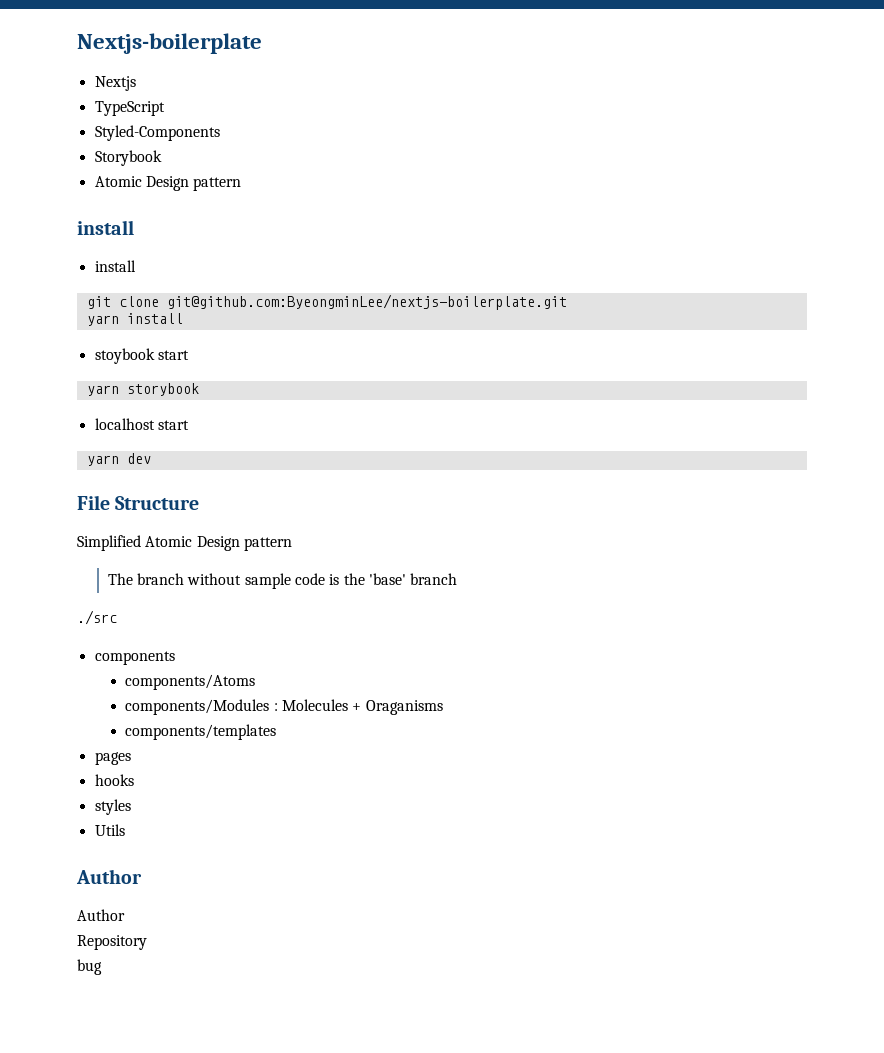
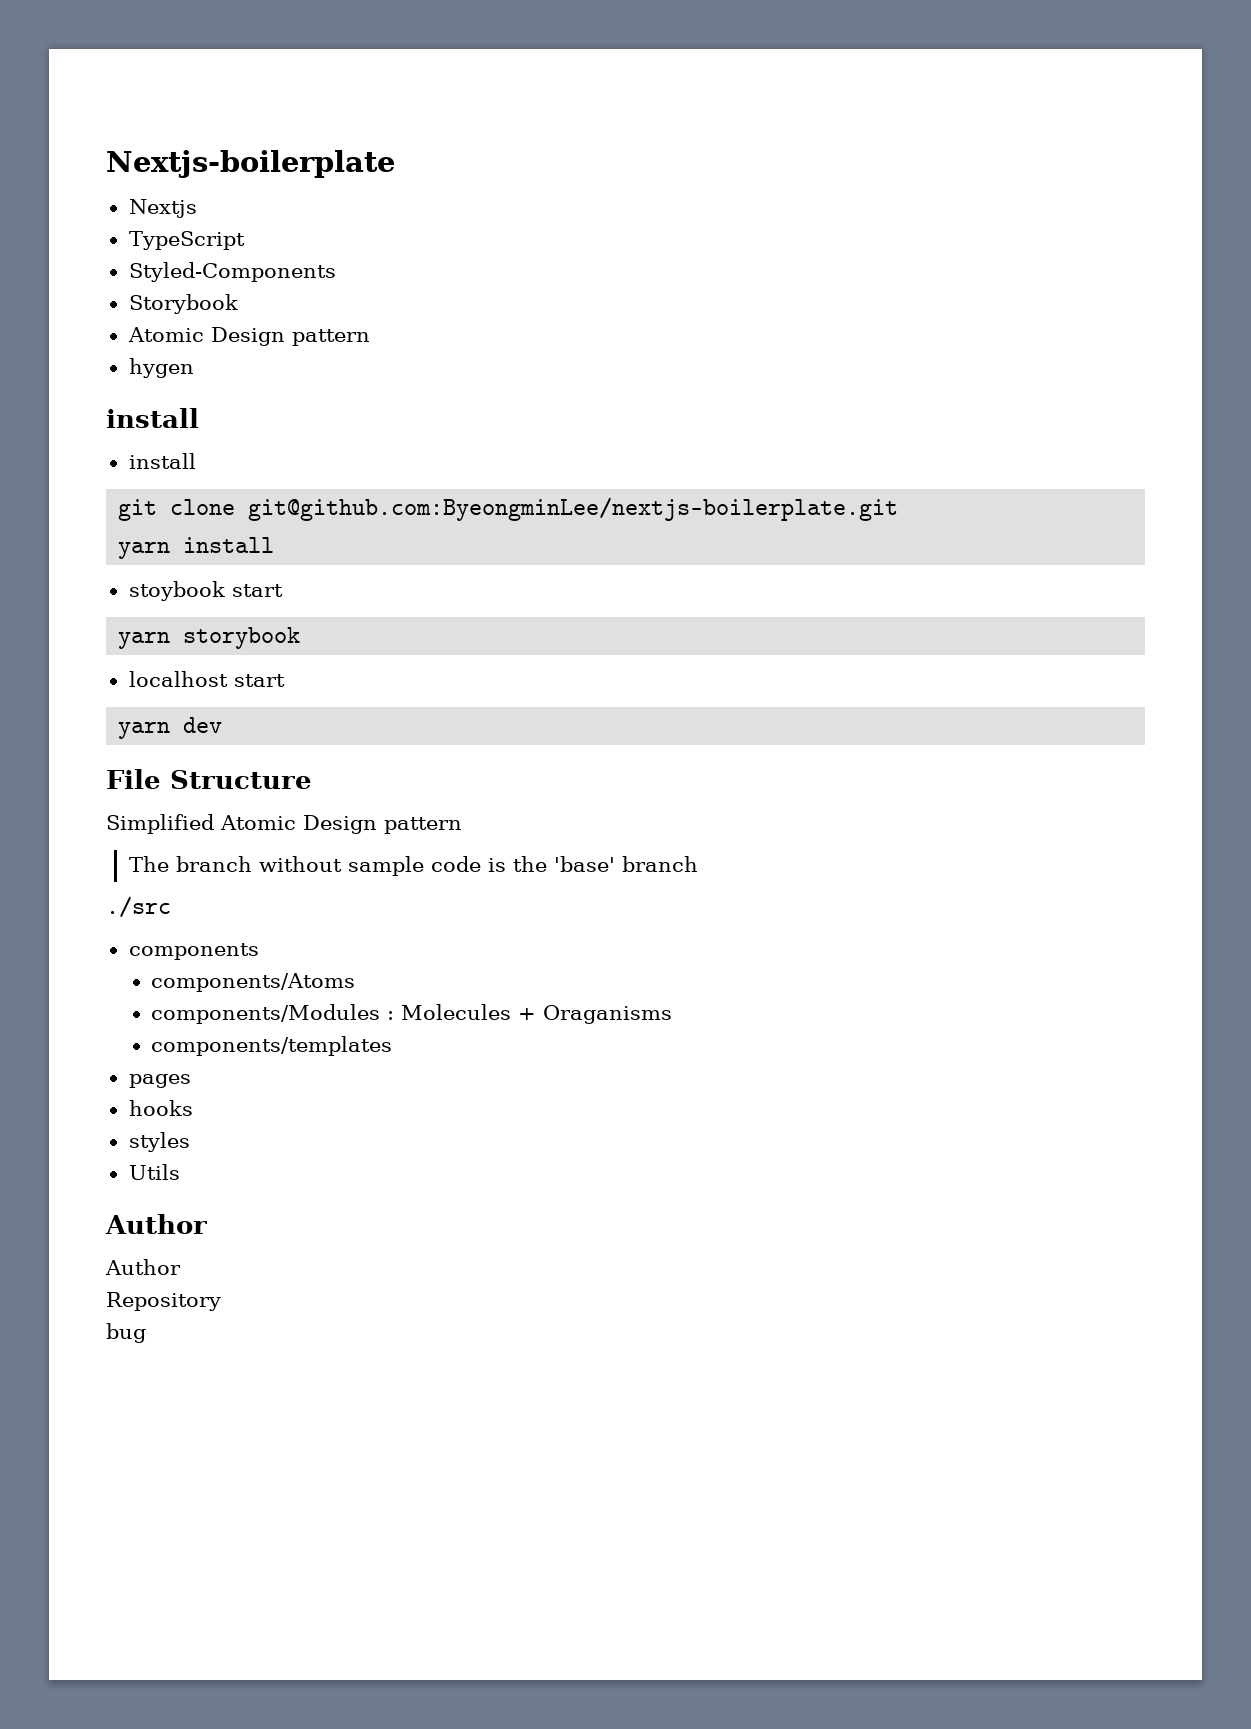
+ hygen

